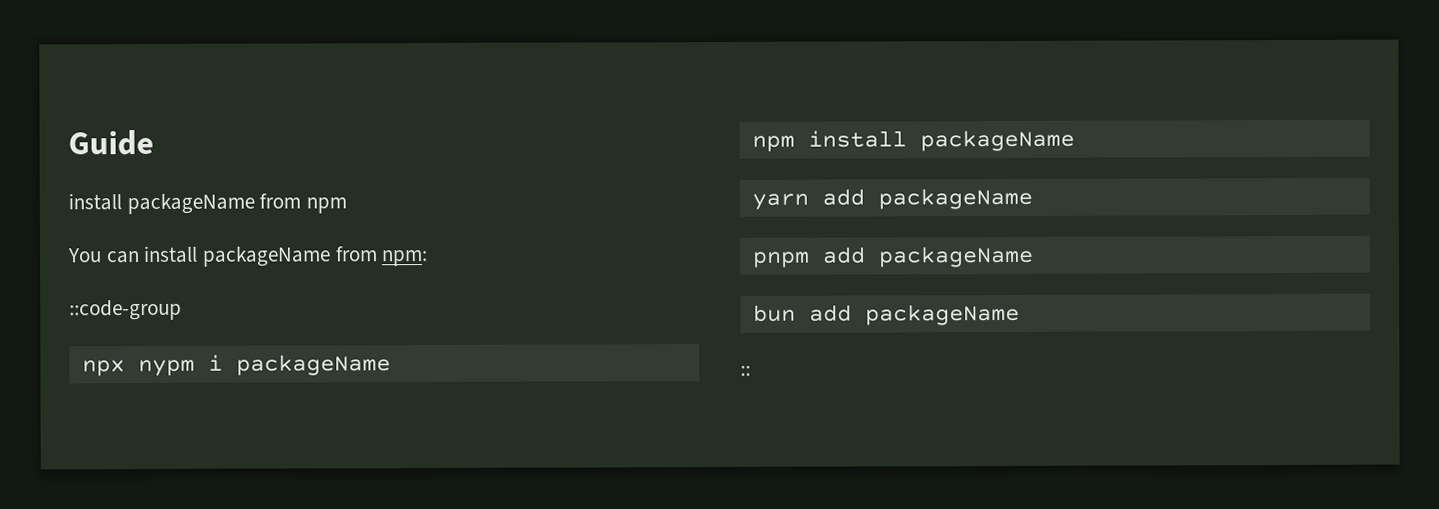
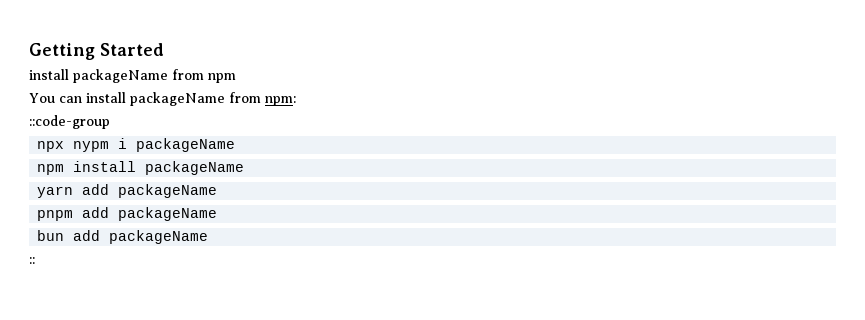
- Guide
+ Getting Started

